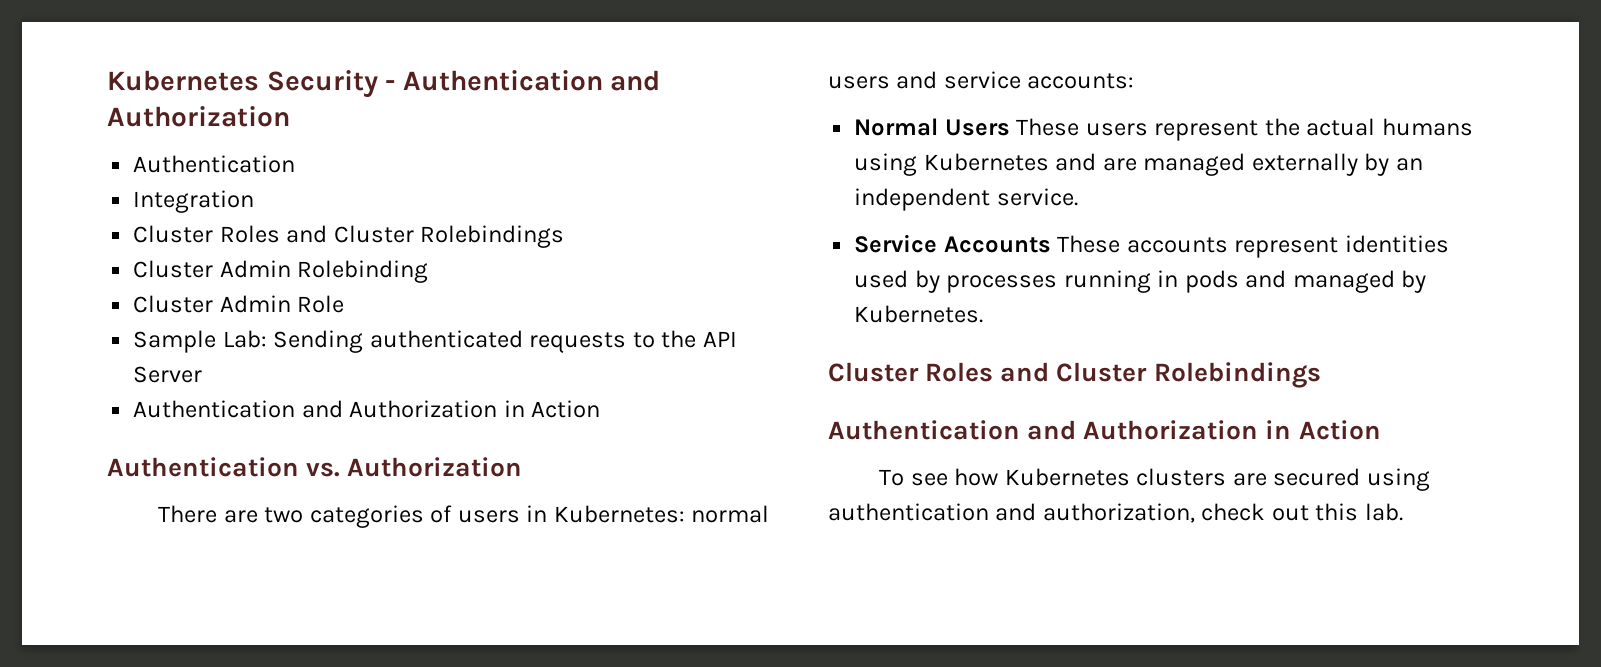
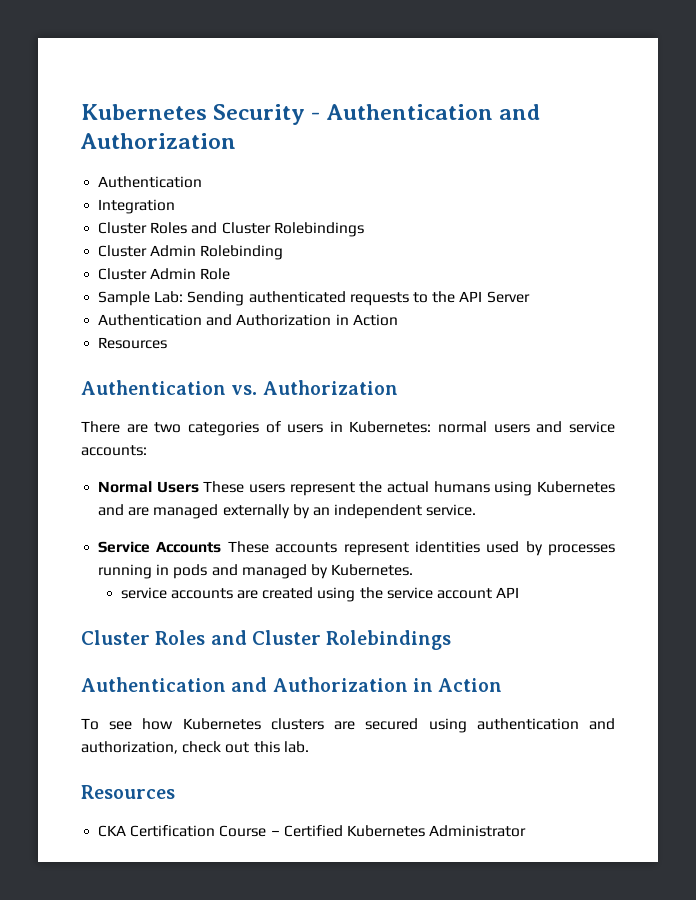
  Sample Lab: Sending authenticated requests to the API Server
  Authentication and Authorization in Action
+ Resources
+ service accounts are created using the service account API
  To see how Kubernetes clusters are secured using authentication and authorization, check out this lab.
+ Resources
+ CKA Certification Course – Certified Kubernetes Administrator

